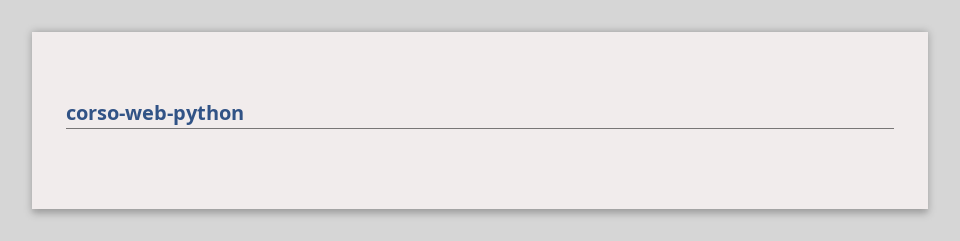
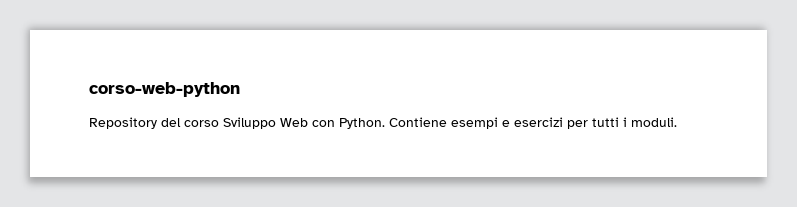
+ Repository del corso Sviluppo Web con Python. Contiene esempi e esercizi per tutti i moduli.

